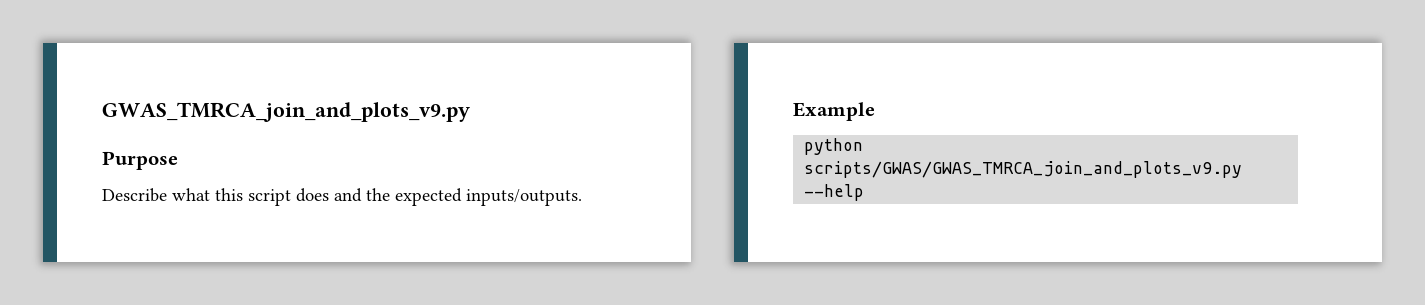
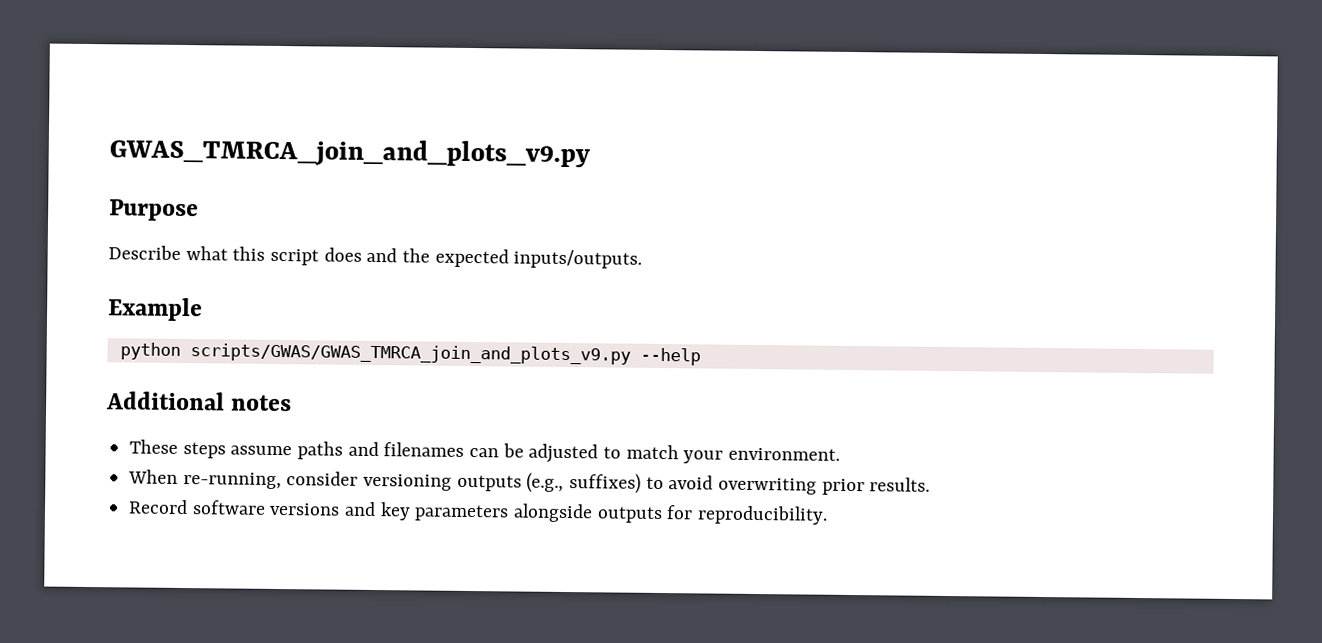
+ Additional notes
+ These steps assume paths and filenames can be adjusted to match your environment.
+ When re-running, consider versioning outputs (e.g., suffixes) to avoid overwriting prior results.
+ Record software versions and key parameters alongside outputs for reproducibility.

